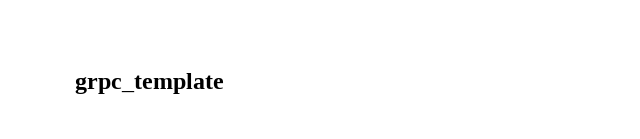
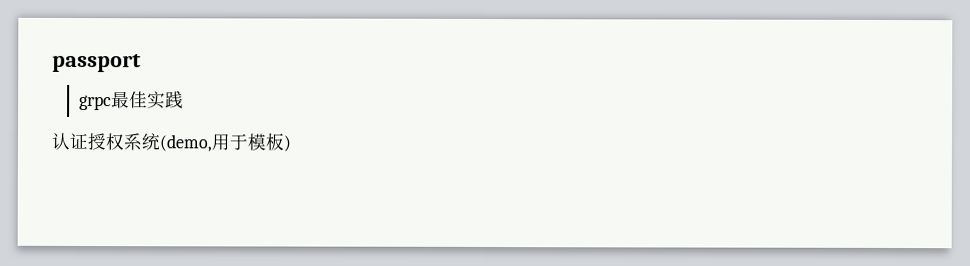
- grpc_template
+ passport
+ grpc最佳实践
+ 认证授权系统(demo,用于模板)

